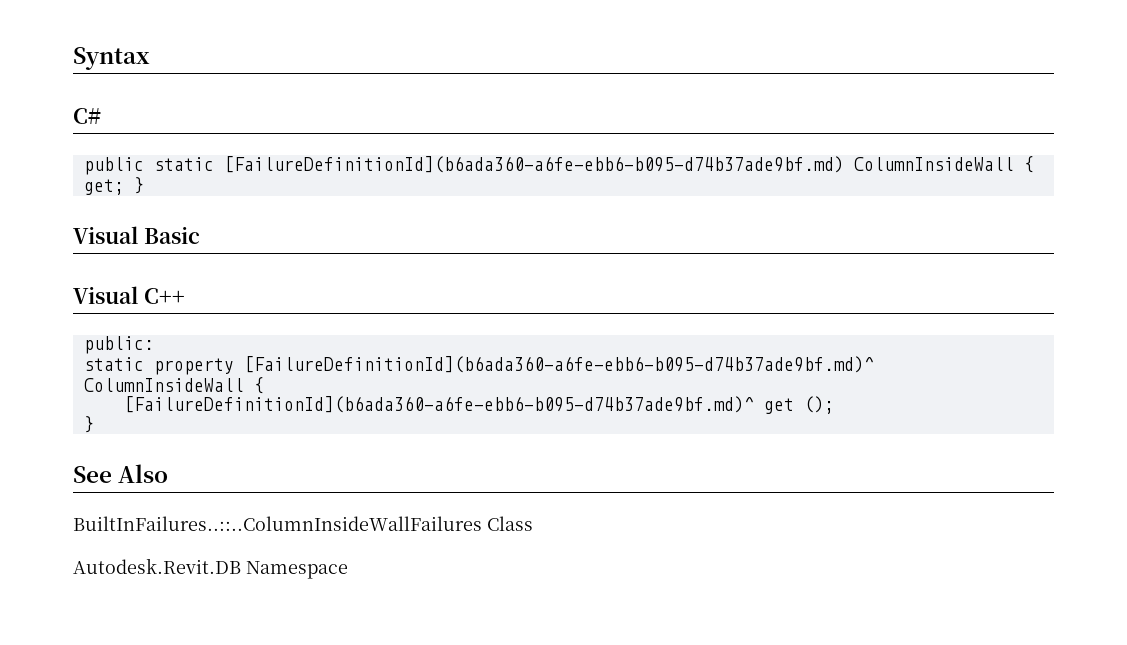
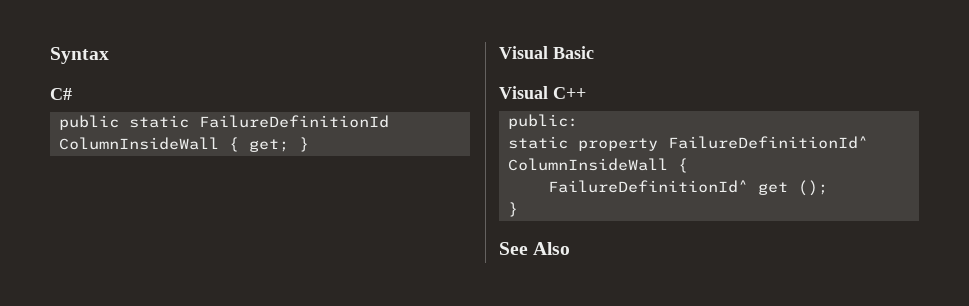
- public static [FailureDefinitionId](b6ada360-a6fe-ebb6-b095-d74b37ade9bf.md) ColumnInsideWall { get; }
+ public static FailureDefinitionId ColumnInsideWall { get; }
- static property [FailureDefinitionId](b6ada360-a6fe-ebb6-b095-d74b37ade9bf.md)^ ColumnInsideWall {
+ static property FailureDefinitionId^ ColumnInsideWall {
- [FailureDefinitionId](b6ada360-a6fe-ebb6-b095-d74b37ade9bf.md)^ get ();
+ FailureDefinitionId^ get ();
- BuiltInFailures..::..ColumnInsideWallFailures Class
- Autodesk.Revit.DB Namespace

